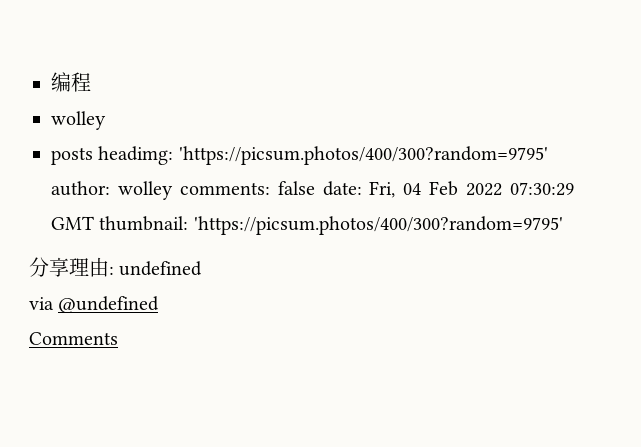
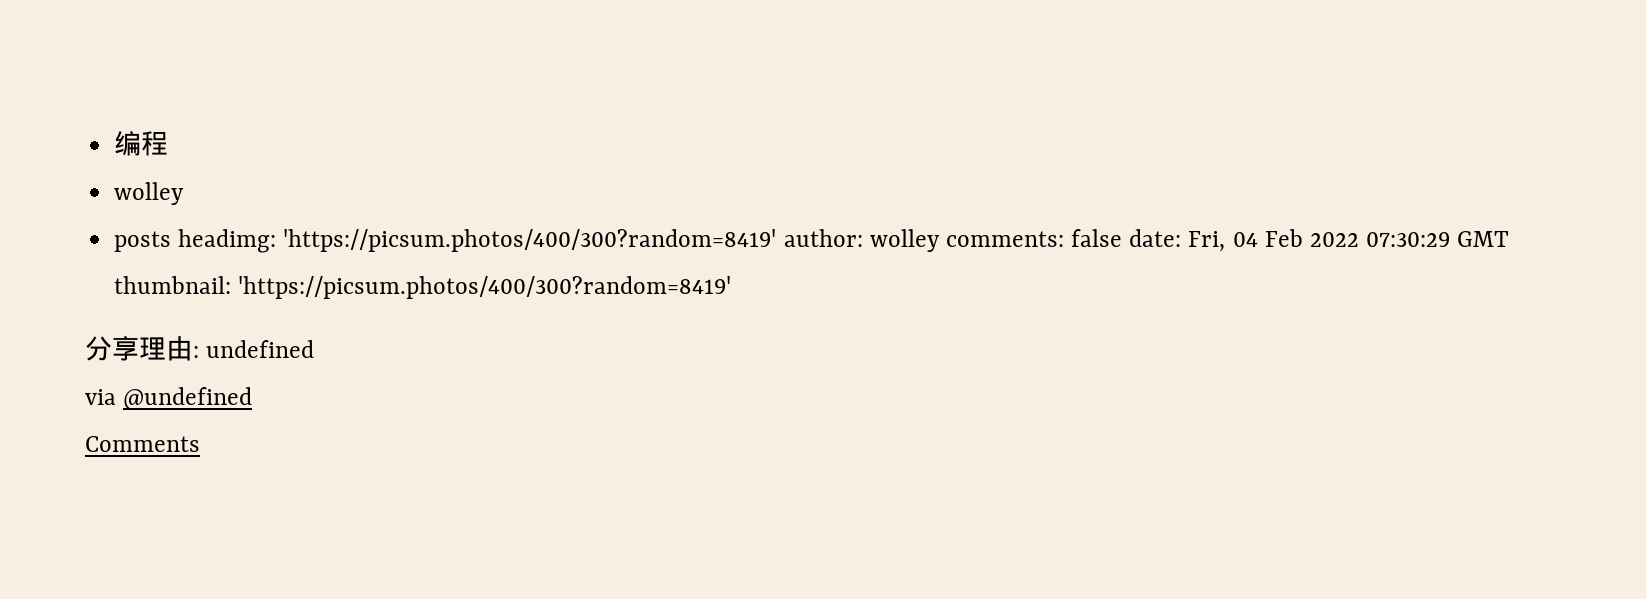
- posts headimg: 'https://picsum.photos/400/300?random=9795' author: wolley comments: false date: Fri, 04 Feb 2022 07:30:29 GMT thumbnail: 'https://picsum.photos/400/300?random=9795'
+ posts headimg: 'https://picsum.photos/400/300?random=8419' author: wolley comments: false date: Fri, 04 Feb 2022 07:30:29 GMT thumbnail: 'https://picsum.photos/400/300?random=8419'

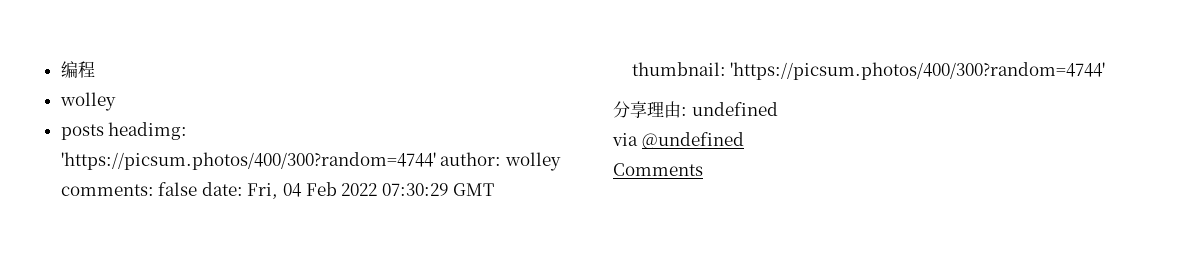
- posts headimg: 'https://picsum.photos/400/300?random=8419' author: wolley comments: false date: Fri, 04 Feb 2022 07:30:29 GMT thumbnail: 'https://picsum.photos/400/300?random=8419'
+ posts headimg: 'https://picsum.photos/400/300?random=4744' author: wolley comments: false date: Fri, 04 Feb 2022 07:30:29 GMT thumbnail: 'https://picsum.photos/400/300?random=4744'

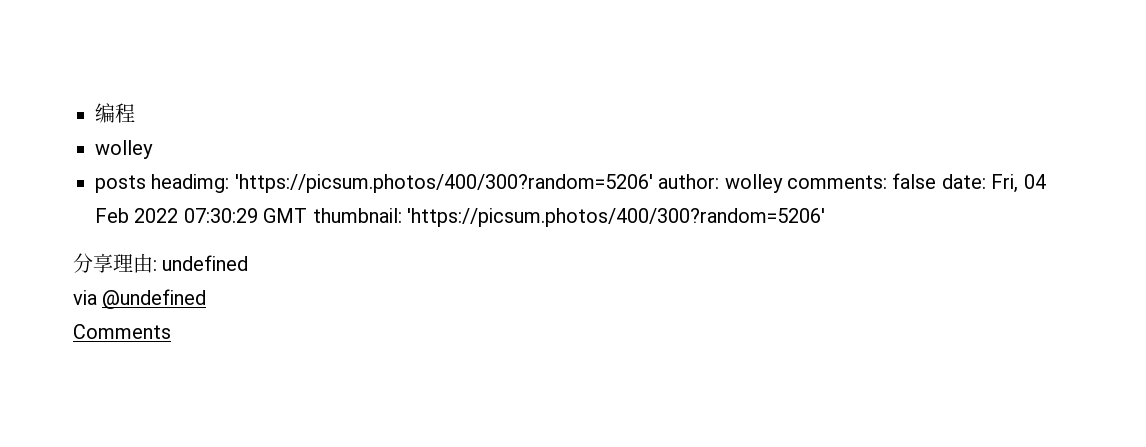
- posts headimg: 'https://picsum.photos/400/300?random=4744' author: wolley comments: false date: Fri, 04 Feb 2022 07:30:29 GMT thumbnail: 'https://picsum.photos/400/300?random=4744'
+ posts headimg: 'https://picsum.photos/400/300?random=5206' author: wolley comments: false date: Fri, 04 Feb 2022 07:30:29 GMT thumbnail: 'https://picsum.photos/400/300?random=5206'

